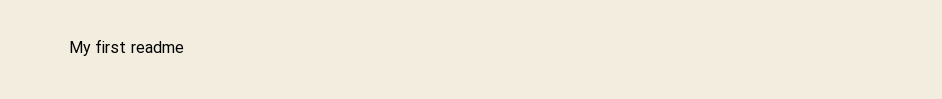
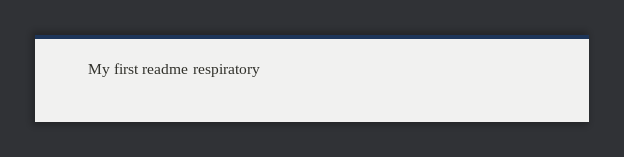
- My first readme
+ My first readme respiratory

